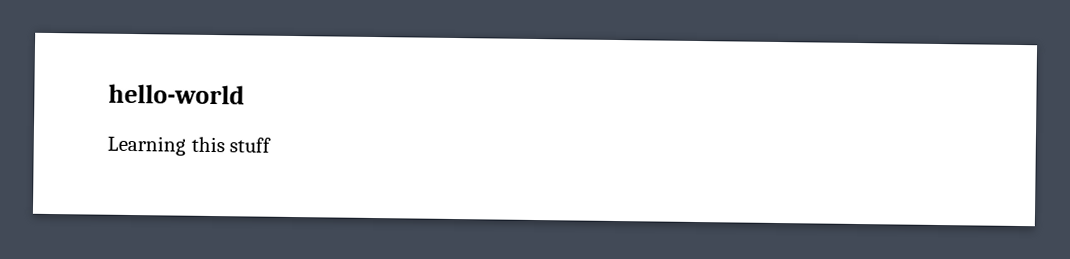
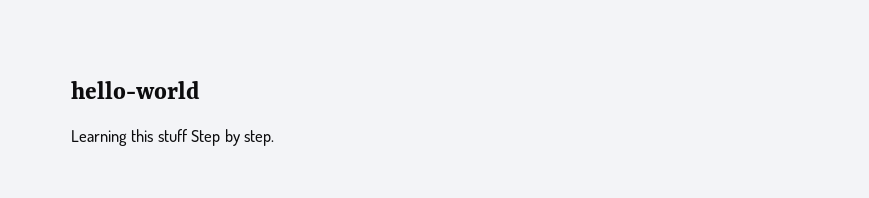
- Learning this stuff
+ Learning this stuff Step by step.

